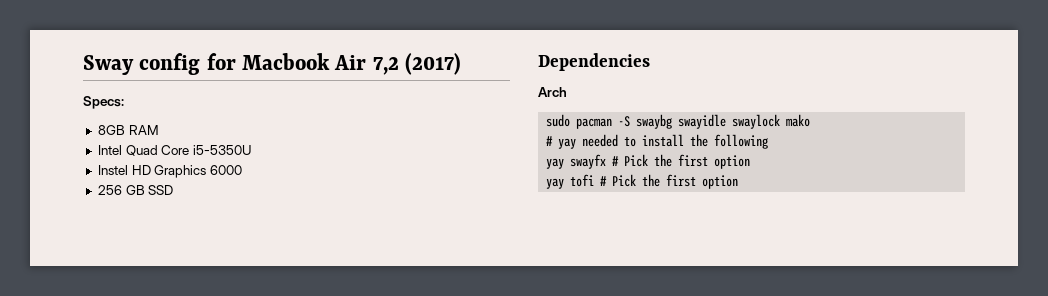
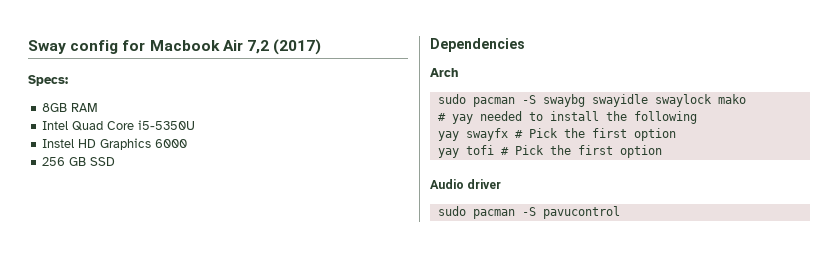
+ Audio driver
+ sudo pacman -S pavucontrol

